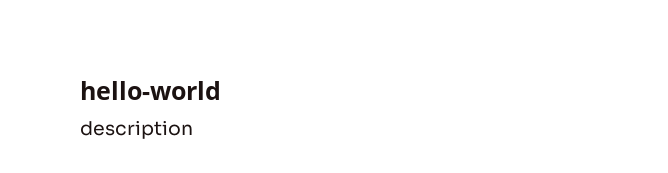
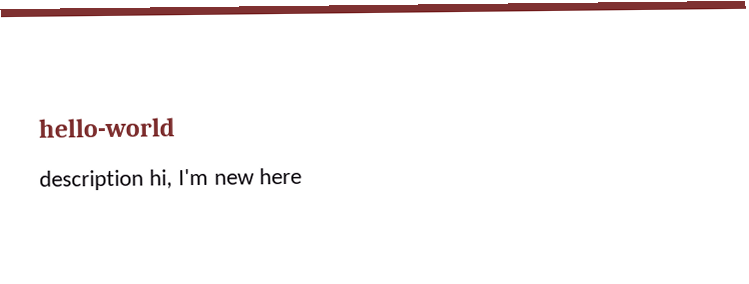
- description
+ description hi, I'm new here

